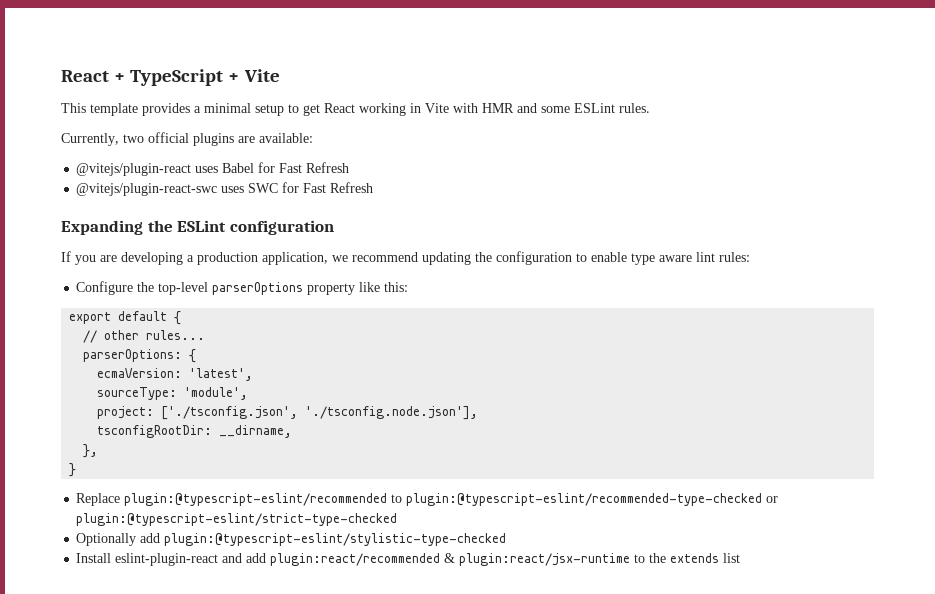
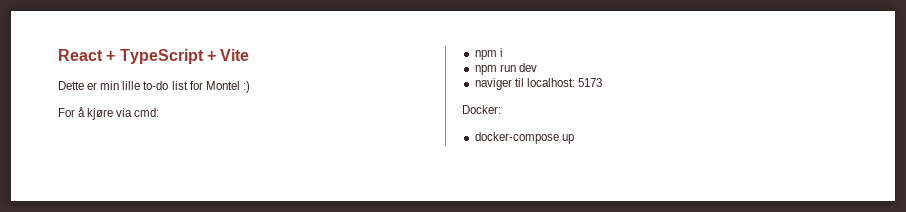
- This template provides a minimal setup to get React working in Vite with HMR and some ESLint rules.
- Currently, two official plugins are available:
- @vitejs/plugin-react uses Babel for Fast Refresh
- @vitejs/plugin-react-swc uses SWC for Fast Refresh
- Expanding the ESLint configuration
- If you are developing a production application, we recommend updating the configuration to enable type aware lint rules:
- Configure the top-level parserOptions property like this:
- export default {
- // other rules...
- parserOptions: {
- ecmaVersion: 'latest',
- sourceType: 'module',
- project: ['./tsconfig.json', './tsconfig.node.json'],
- tsconfigRootDir: __dirname,
- },
- }
- Replace plugin:@typescript-eslint/recommended to plugin:@typescript-eslint/recommended-type-checked or plugin:@typescript-eslint/strict-type-checked
- Optionally add plugin:@typescript-eslint/stylistic-type-checked
- Install eslint-plugin-react and add plugin:react/recommended & plugin:react/jsx-runtime to the extends list
+ Dette er min lille to-do list for Montel :)
+ For å kjøre via cmd:
+ npm i
+ npm run dev
+ naviger til localhost: 5173
+ Docker:
+ docker-compose up

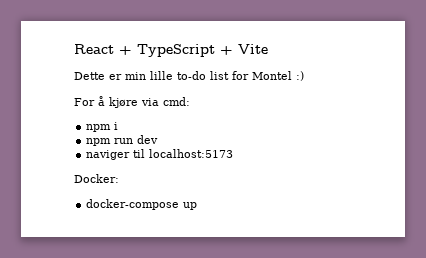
- naviger til localhost: 5173
+ naviger til localhost:5173

